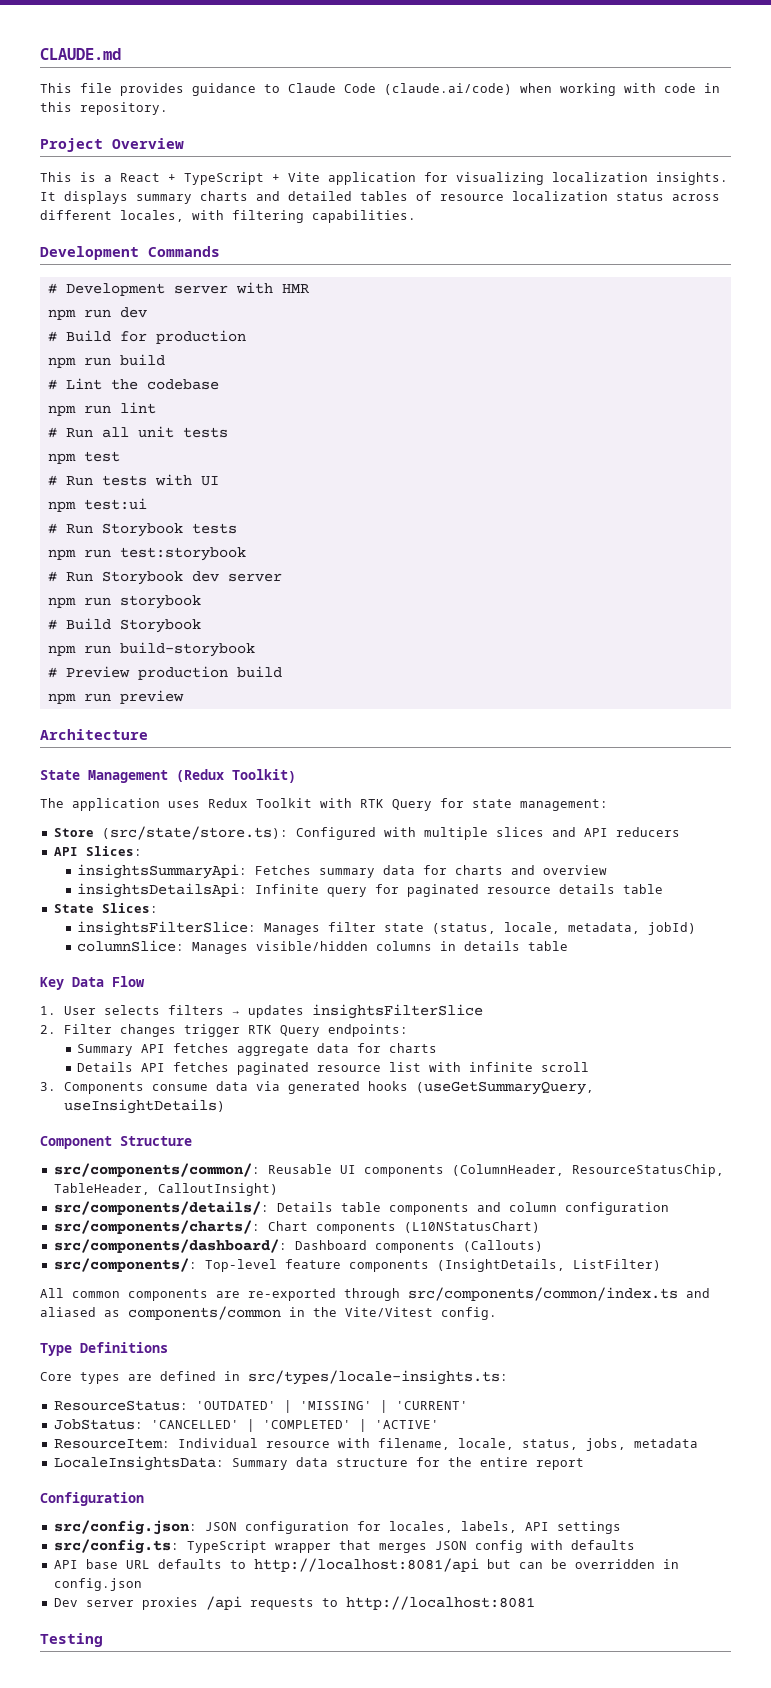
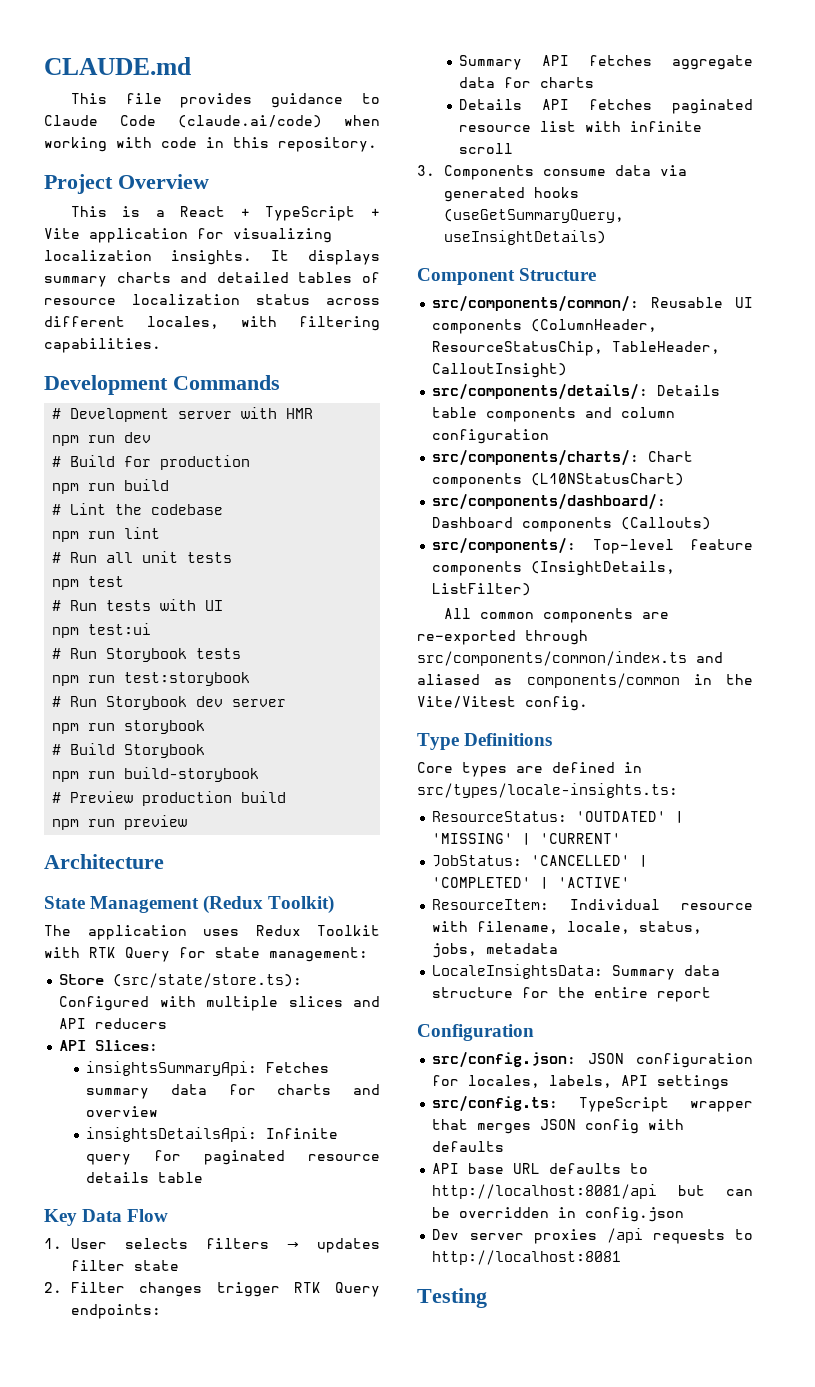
- State Slices:
- insightsFilterSlice: Manages filter state (status, locale, metadata, jobId)
- columnSlice: Manages visible/hidden columns in details table
- 1. User selects filters → updates insightsFilterSlice
+ 1. User selects filters → updates filter state

